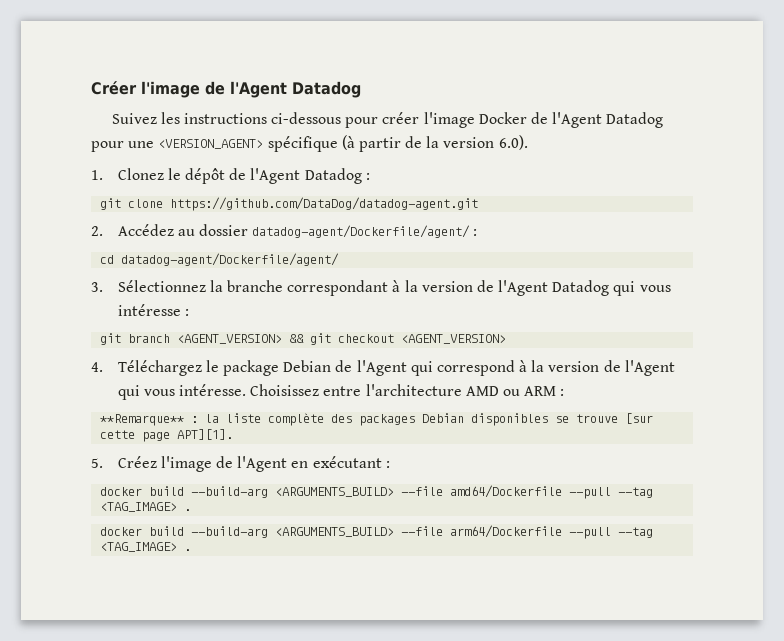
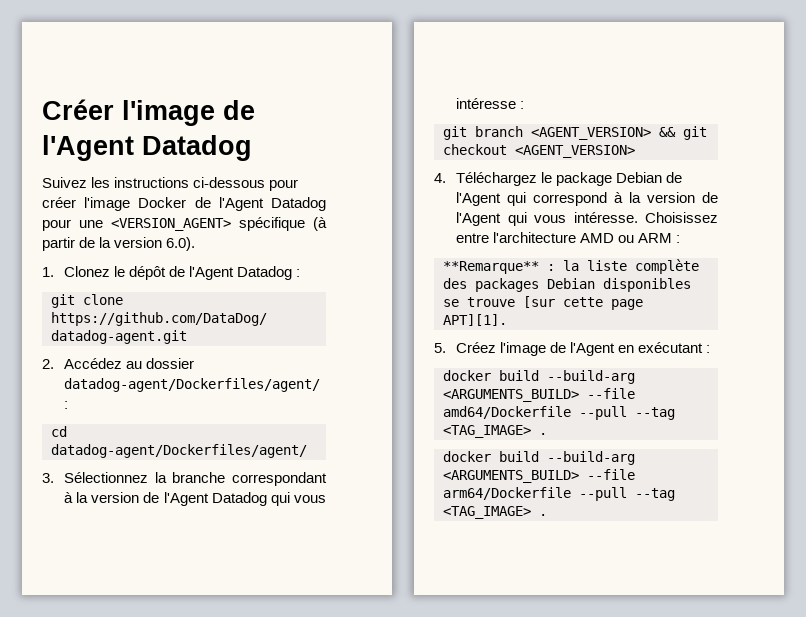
- 2. Accédez au dossier datadog-agent/Dockerfile/agent/ :
+ 2. Accédez au dossier datadog-agent/Dockerfiles/agent/ :
- cd datadog-agent/Dockerfile/agent/
+ cd datadog-agent/Dockerfiles/agent/

